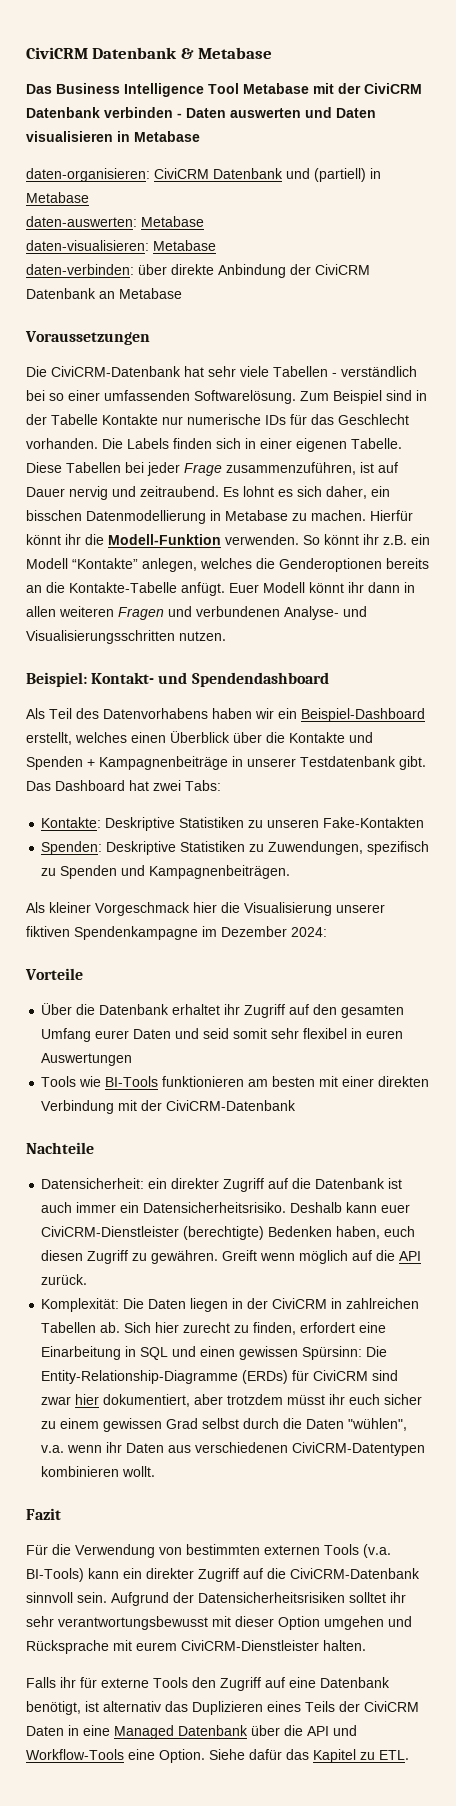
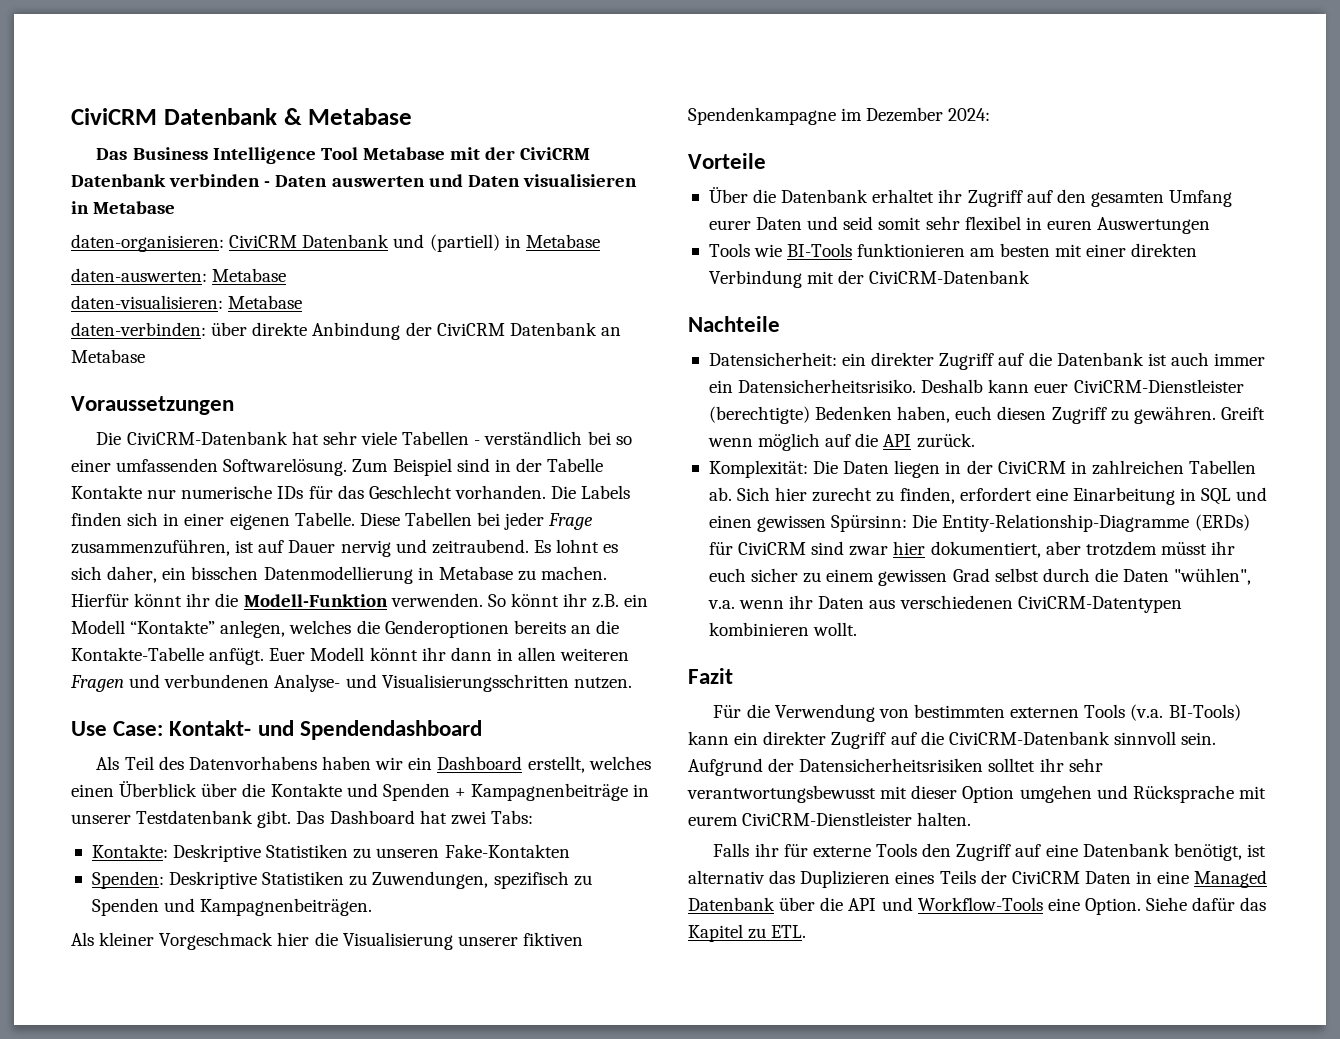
- Beispiel: Kontakt- und Spendendashboard
+ Use Case: Kontakt- und Spendendashboard
- Als Teil des Datenvorhabens haben wir ein Beispiel-Dashboard erstellt, welches einen Überblick über die Kontakte und Spenden + Kampagnenbeiträge in unserer Testdatenbank gibt.
+ Als Teil des Datenvorhabens haben wir ein Dashboard erstellt, welches einen Überblick über die Kontakte und Spenden + Kampagnenbeiträge in unserer Testdatenbank gibt.

